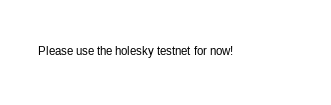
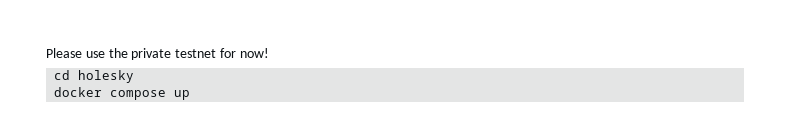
- Please use the holesky testnet for now!
+ Please use the private testnet for now!
+ cd holesky
+ docker compose up

